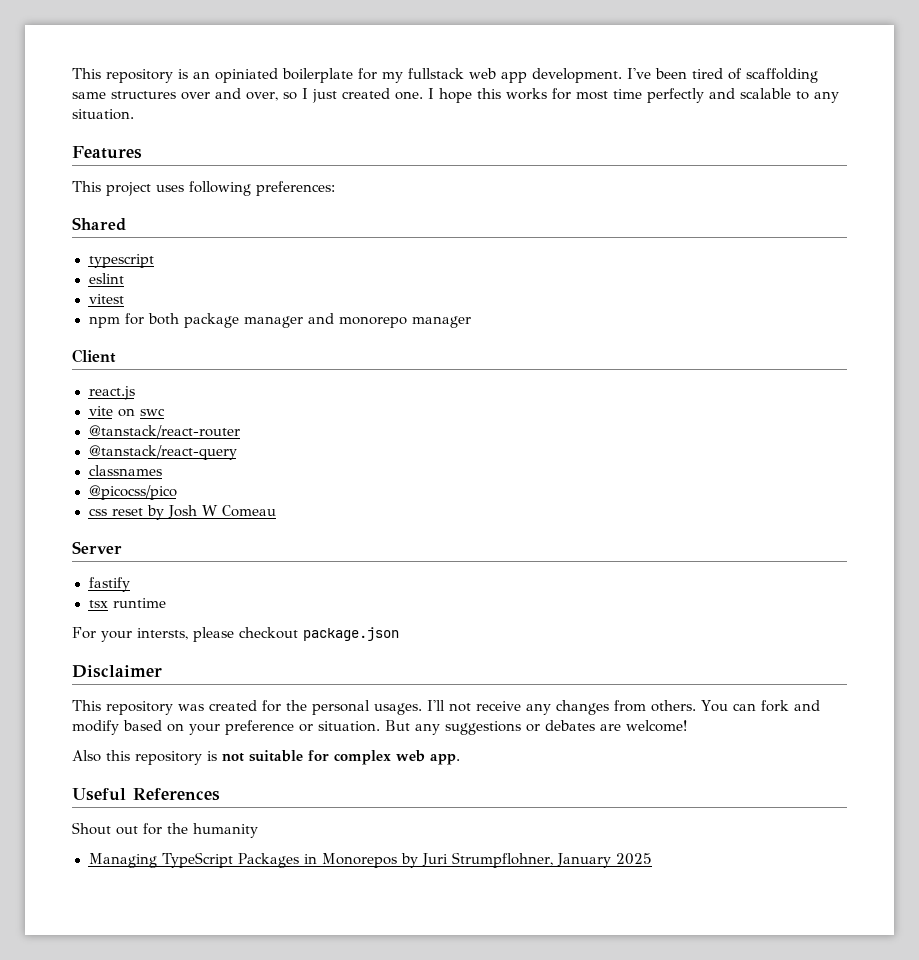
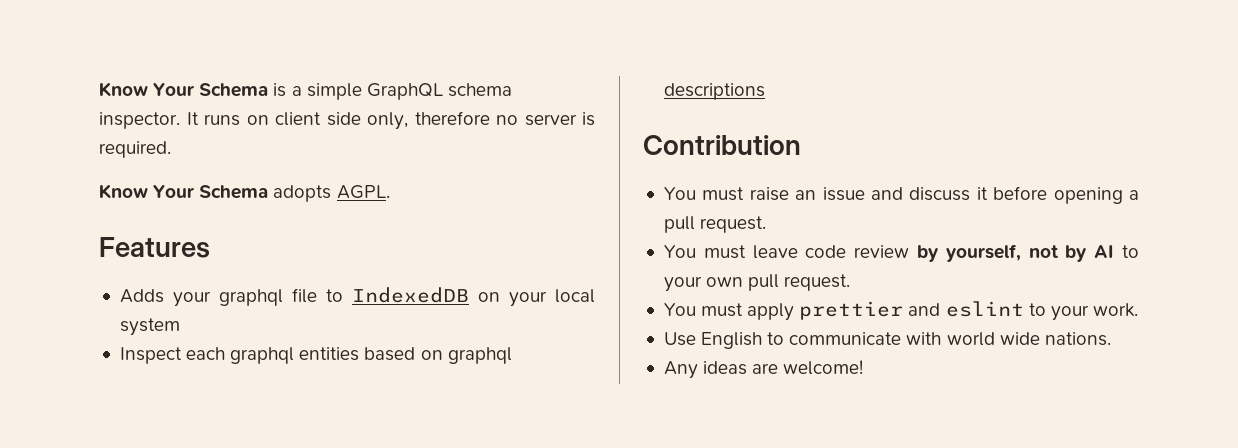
- This repository is an opiniated boilerplate for my fullstack web app development. I've been tired of scaffolding same structures over and over, so I just created one. I hope this works for most time perfectly and scalable to any situation.
+ Know Your Schema is a simple GraphQL schema inspector. It runs on client side only, therefore no server is required.
+ Know Your Schema adopts AGPL.
  Features
- This project uses following preferences:
- Shared
- typescript
- eslint
- vitest
- npm for both package manager and monorepo manager
- Client
- react.js
- vite on swc
- @tanstack/react-router
- @tanstack/react-query
- classnames
- @picocss/pico
- css reset by Josh W Comeau
- Server
- fastify
- tsx runtime
- For your intersts, please checkout package.json
- Disclaimer
- This repository was created for the personal usages. I'll not receive any changes from others. You can fork and modify based on your preference or situation. But any suggestions or debates are welcome!
- Also this repository is not suitable for complex web app.
- Useful References
- Shout out for the humanity
- Managing TypeScript Packages in Monorepos by Juri Strumpflohner, January 2025
+ Adds your graphql file to IndexedDB on your local system
+ Inspect each graphql entities based on graphql descriptions
+ Contribution
+ You must raise an issue and discuss it before opening a pull request.
+ You must leave code review by yourself, not by AI to your own pull request.
+ You must apply prettier and eslint to your work.
+ Use English to communicate with world wide nations.
+ Any ideas are welcome!

